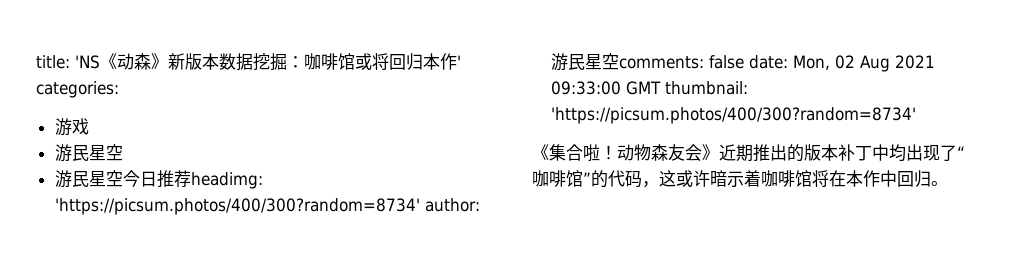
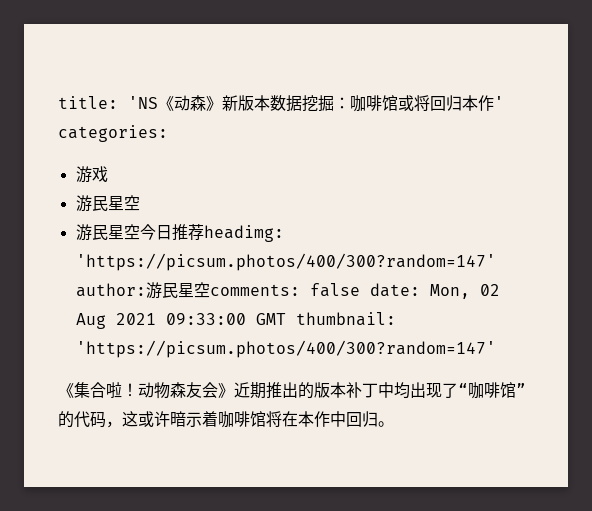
- 游民星空今日推荐headimg: 'https://picsum.photos/400/300?random=8734' author:游民星空comments: false date: Mon, 02 Aug 2021 09:33:00 GMT thumbnail: 'https://picsum.photos/400/300?random=8734'
+ 游民星空今日推荐headimg: 'https://picsum.photos/400/300?random=147' author:游民星空comments: false date: Mon, 02 Aug 2021 09:33:00 GMT thumbnail: 'https://picsum.photos/400/300?random=147'

